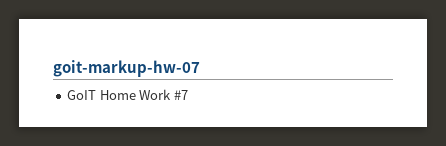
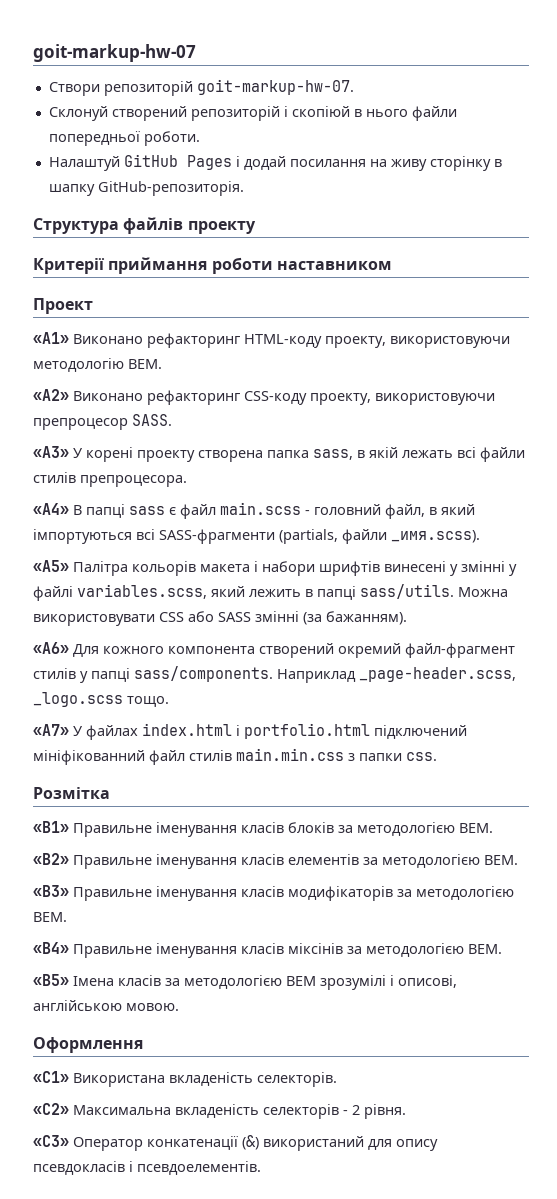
- GoIT Home Work #7
+ Створи репозиторій goit-markup-hw-07.
+ Склонуй створений репозиторій і скопіюй в нього файли попередньої роботи.
+ Налаштуй GitHub Pages і додай посилання на живу сторінку в шапку GitHub-репозиторія.
+ Структура файлів проекту
+ Критерії приймання роботи наставником
+ Проект
+ «A1» Виконано рефакторинг HTML-коду проекту, використовуючи методологію BEM.
+ «A2» Виконано рефакторинг CSS-коду проекту, використовуючи препроцесор SASS.
+ «A3» У корені проекту створена папка sass, в якій лежать всі файли стилів препроцесора.
+ «A4» В папці sass є файл main.scss - головний файл, в який імпортуються всі SASS-фрагменти (partials, файли _имя.scss).
+ «A5» Палітра кольорів макета і набори шрифтів винесені у змінні у файлі variables.scss, який лежить в папці sass/utils. Можна використовувати CSS або SASS змінні (за бажанням).
+ «A6» Для кожного компонента створений окремий файл-фрагмент стилів у папці sass/components. Наприклад _page-header.scss, _logo.scss тощо.
+ «A7» У файлах index.html і portfolio.html підключений мініфікованний файл стилів main.min.css з папки css.
+ Розмітка
+ «B1» Правильне іменування класів блоків за методологією BEM.
+ «B2» Правильне іменування класів елементів за методологією BEM.
+ «B3» Правильне іменування класів модифікаторів за методологією BEM.
+ «B4» Правильне іменування класів міксінів за методологією BEM.
+ «B5» Імена класів за методологією BEM зрозумілі і описові, англійською мовою.
+ Оформлення
+ «C1» Використана вкладеність селекторів.
+ «C2» Максимальна вкладеність селекторів - 2 рівня.
+ «C3» Оператор конкатенації (&) використаний для опису псевдокласів і псевдоелементів.

